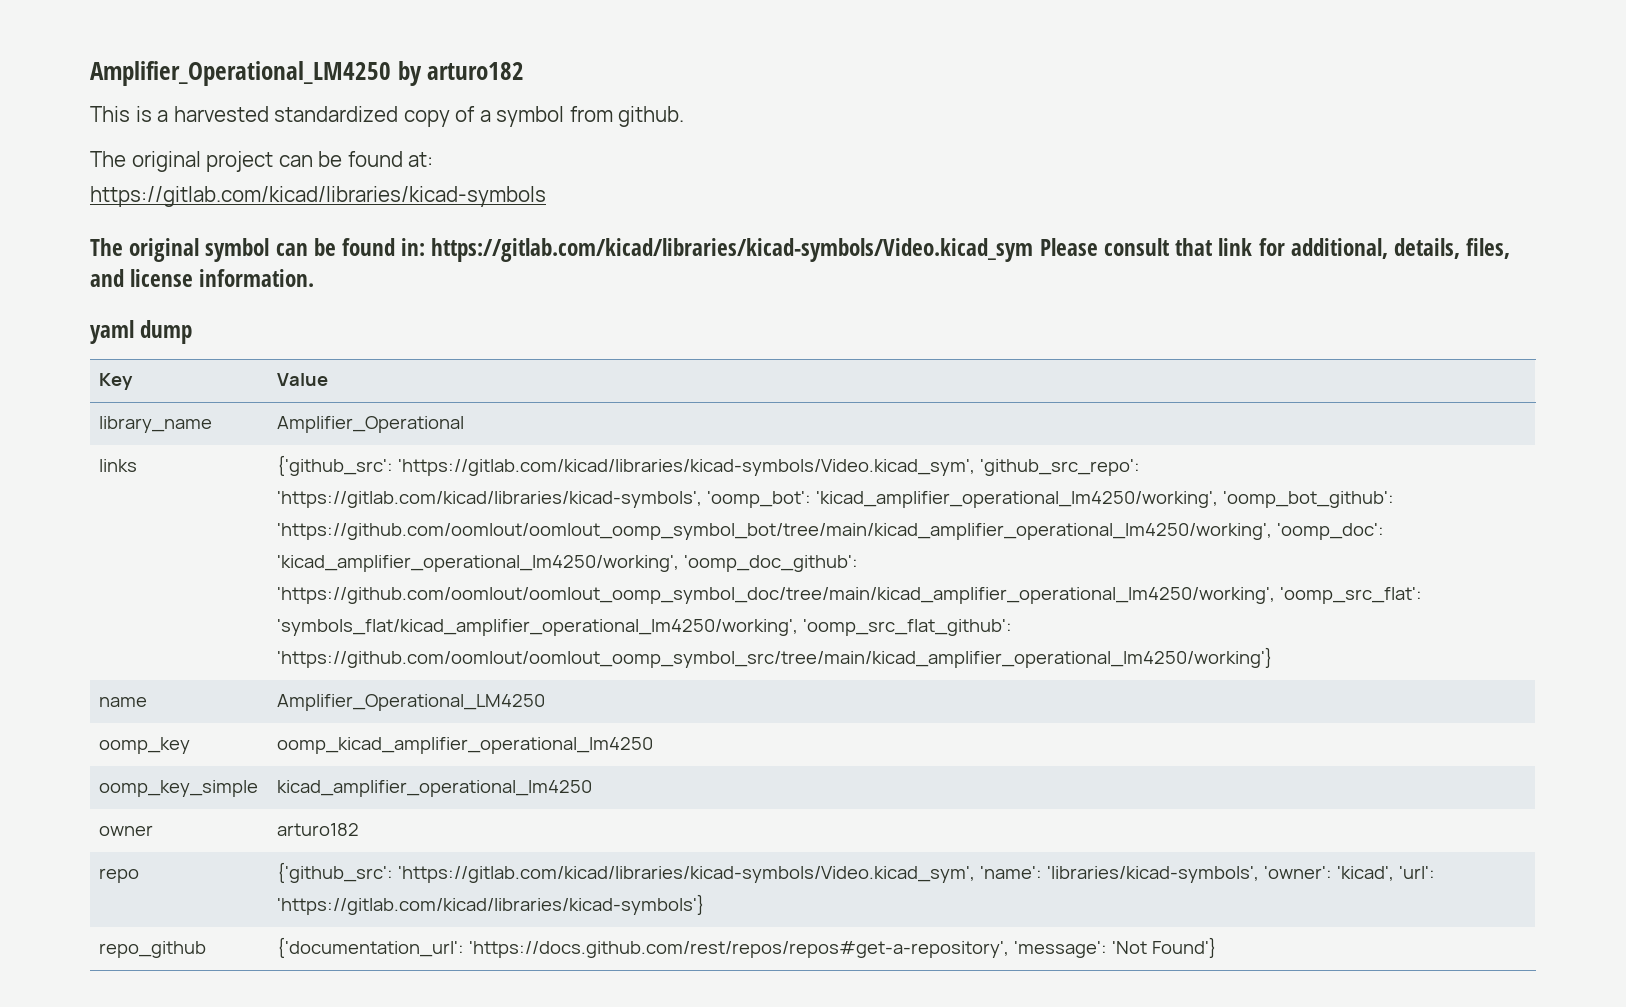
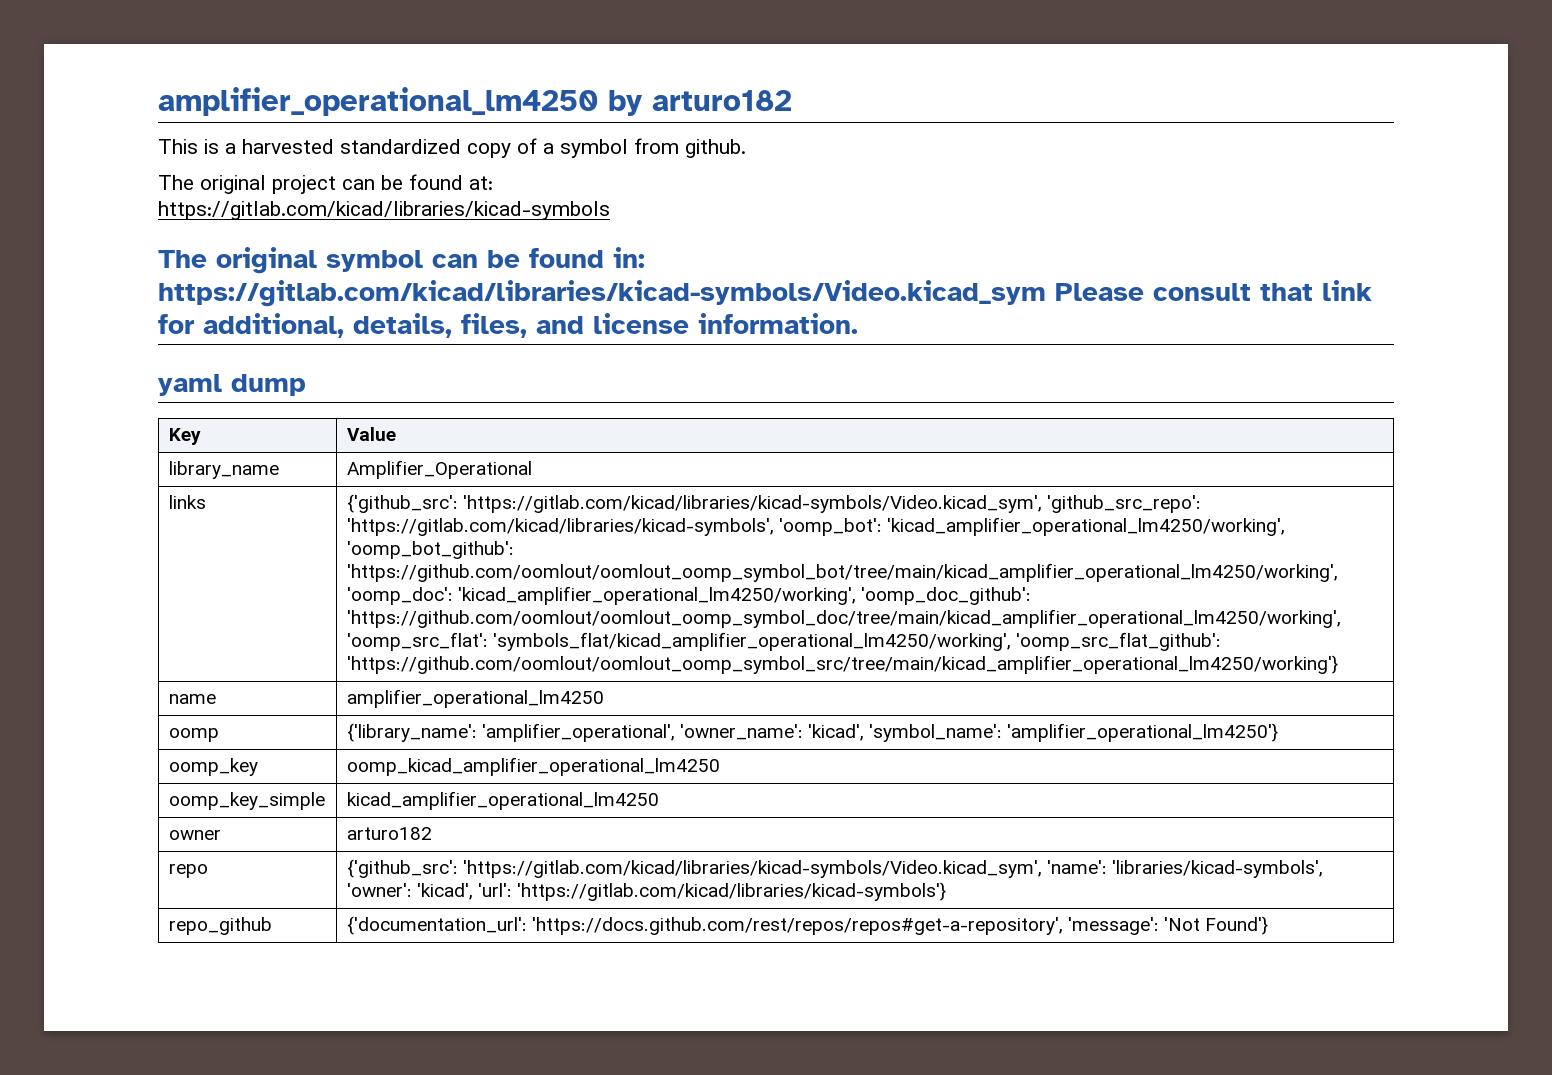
- Amplifier_Operational_LM4250 by arturo182
+ amplifier_operational_lm4250 by arturo182
- name | Amplifier_Operational_LM4250
+ name | amplifier_operational_lm4250
+ oomp | {'library_name': 'amplifier_operational', 'owner_name': 'kicad', 'symbol_name': 'amplifier_operational_lm4250'}

